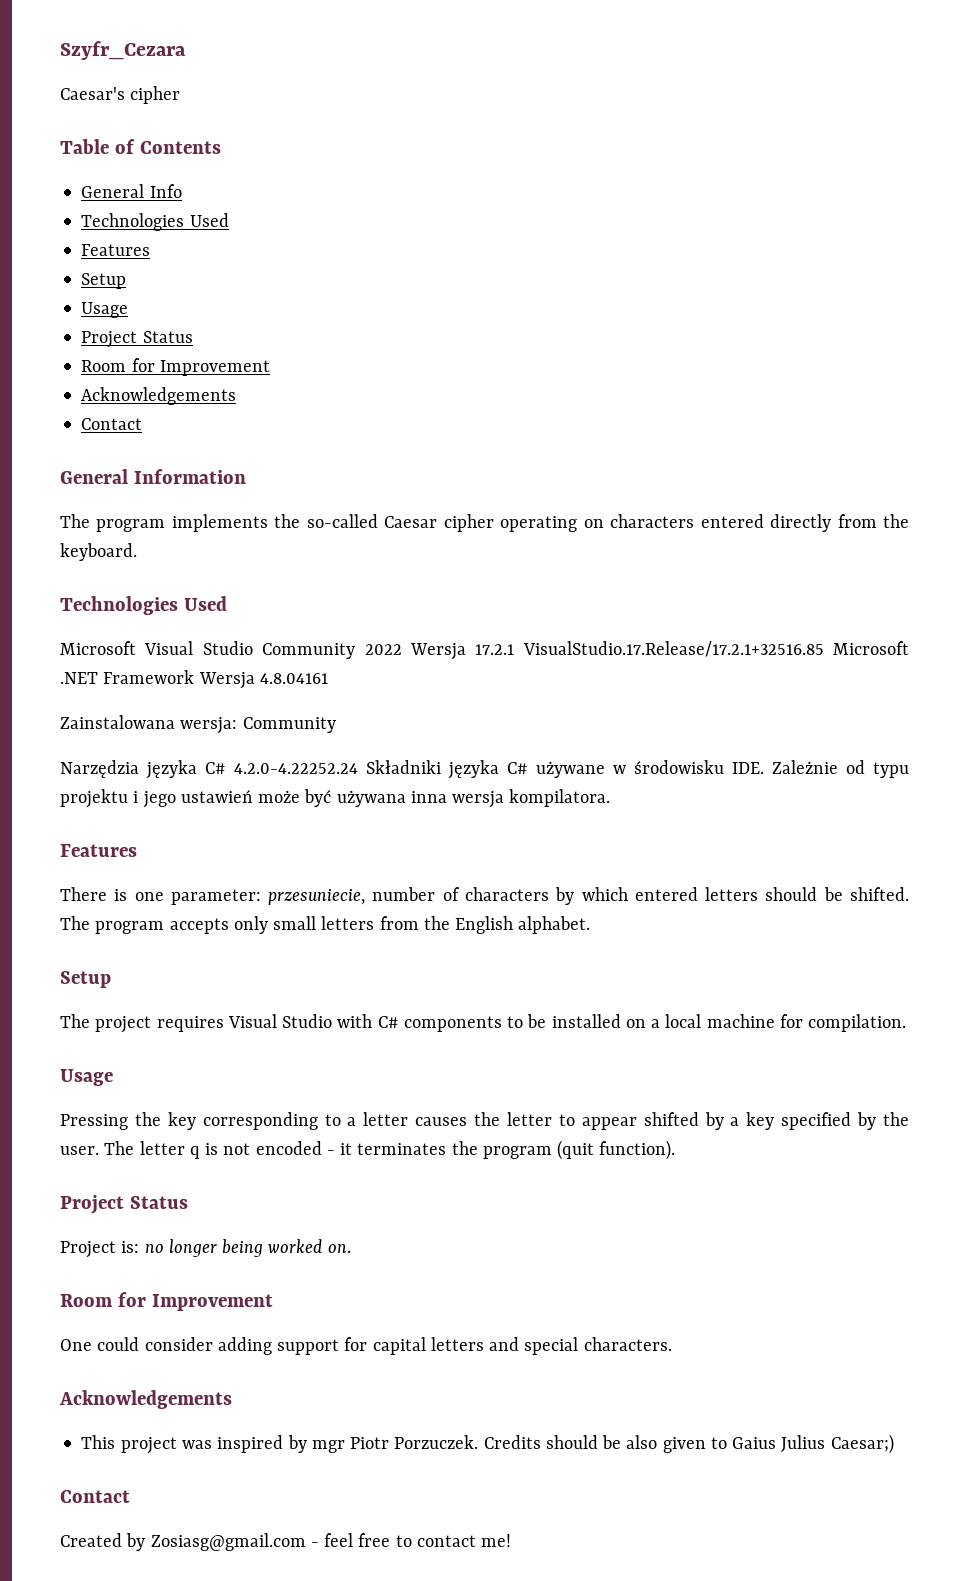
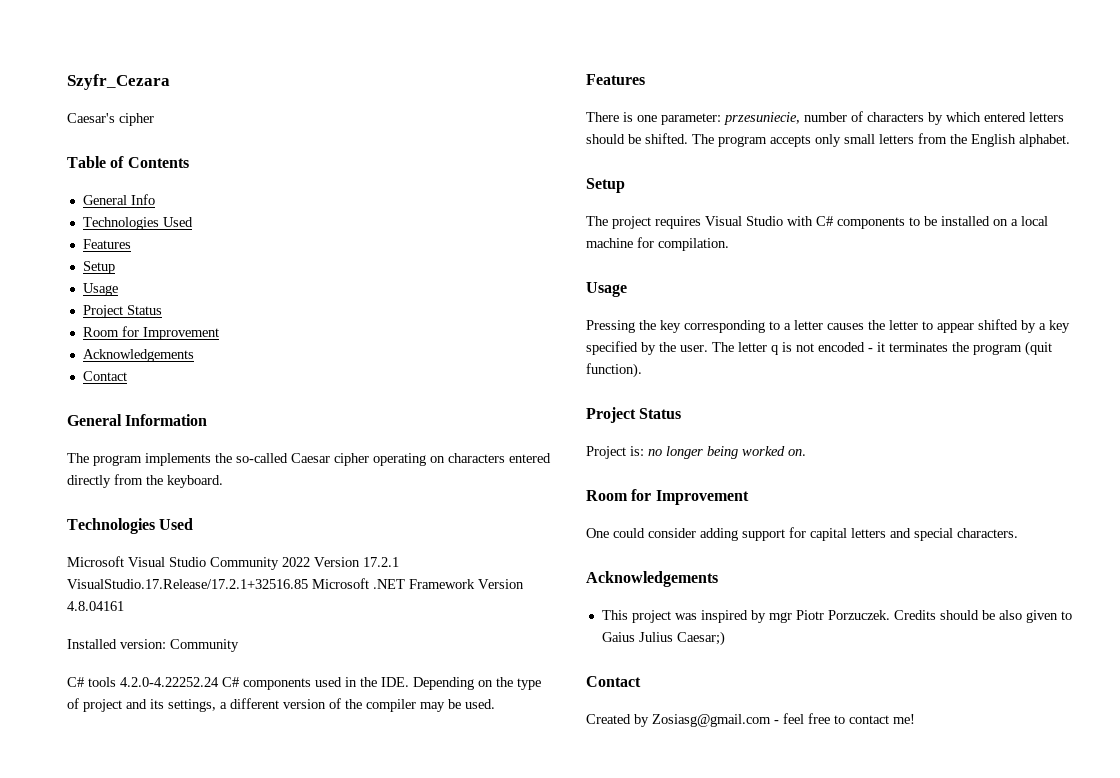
- Microsoft Visual Studio Community 2022 Wersja 17.2.1 VisualStudio.17.Release/17.2.1+32516.85 Microsoft .NET Framework Wersja 4.8.04161
+ Microsoft Visual Studio Community 2022 Version 17.2.1 VisualStudio.17.Release/17.2.1+32516.85 Microsoft .NET Framework Version 4.8.04161
- Zainstalowana wersja: Community
+ Installed version: Community
- Narzędzia języka C# 4.2.0-4.22252.24 Składniki języka C# używane w środowisku IDE. Zależnie od typu projektu i jego ustawień może być używana inna wersja kompilatora.
+ C# tools 4.2.0-4.22252.24 C# components used in the IDE. Depending on the type of project and its settings, a different version of the compiler may be used.

